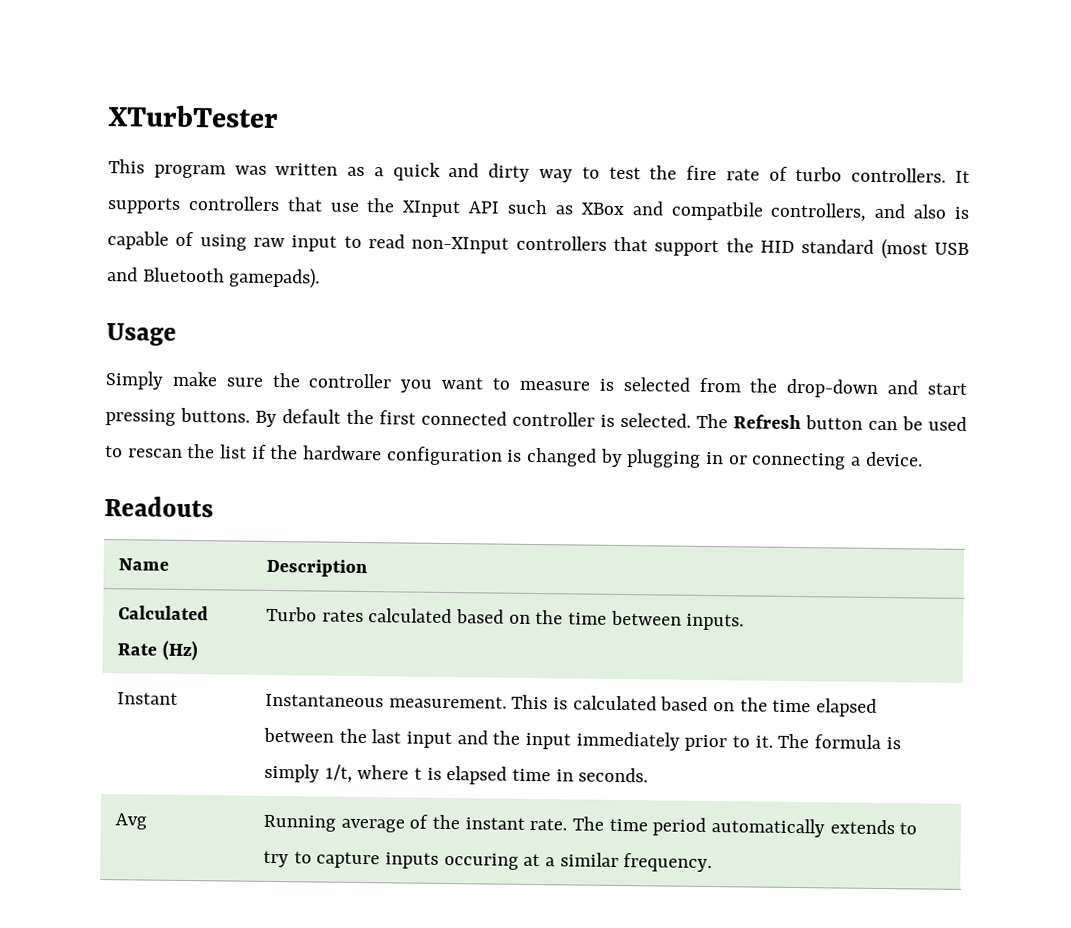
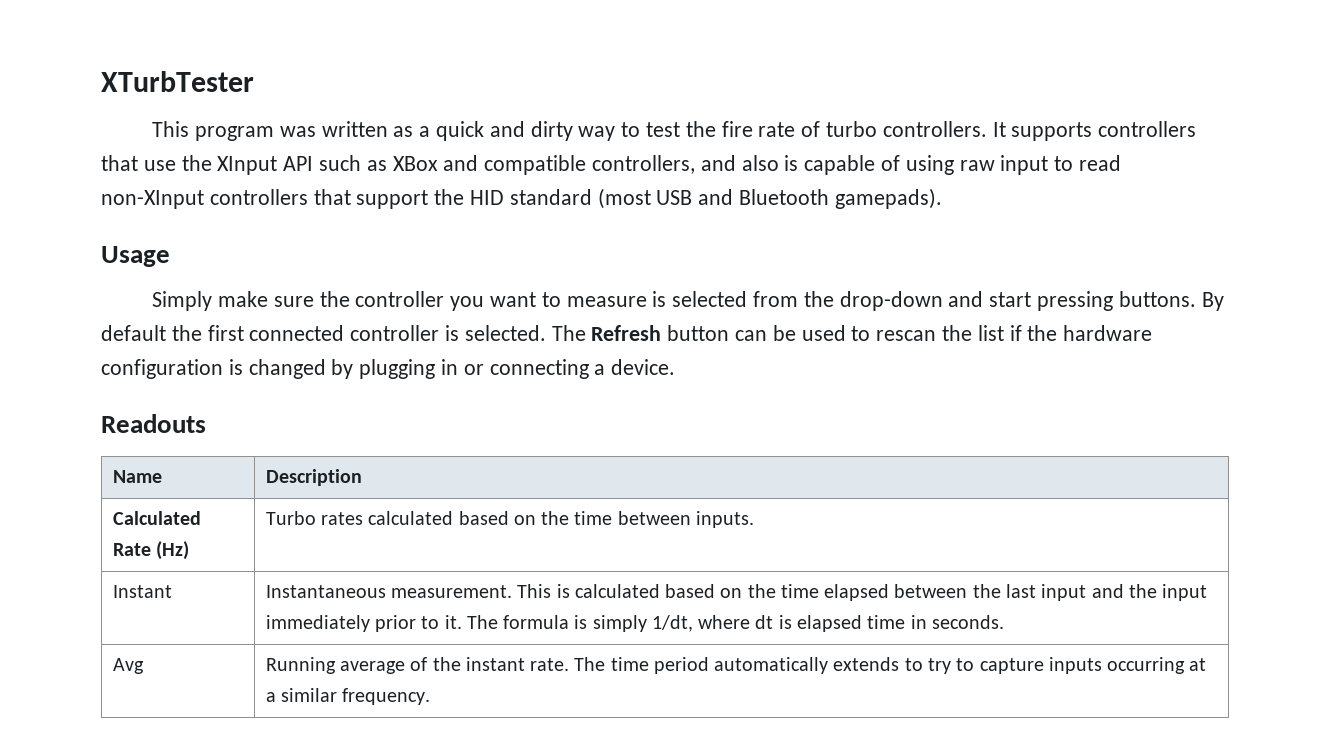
- It supports controllers that use the XInput API such as XBox and compatbile controllers, and also is capable of using raw input to read non-XInput controllers that support the HID standard (most USB and Bluetooth gamepads).
+ It supports controllers that use the XInput API such as XBox and compatible controllers, and also is capable of using raw input to read non-XInput controllers that support the HID standard (most USB and Bluetooth gamepads).
- Instant | Instantaneous measurement. This is calculated based on the time elapsed between the last input and the input immediately prior to it. The formula is simply 1/t, where t is elapsed time in seconds.
+ Instant | Instantaneous measurement. This is calculated based on the time elapsed between the last input and the input immediately prior to it. The formula is simply 1/dt, where dt is elapsed time in seconds.
- Avg | Running average of the instant rate. The time period automatically extends to try to capture inputs occuring at a similar frequency.
+ Avg | Running average of the instant rate. The time period automatically extends to try to capture inputs occurring at a similar frequency.

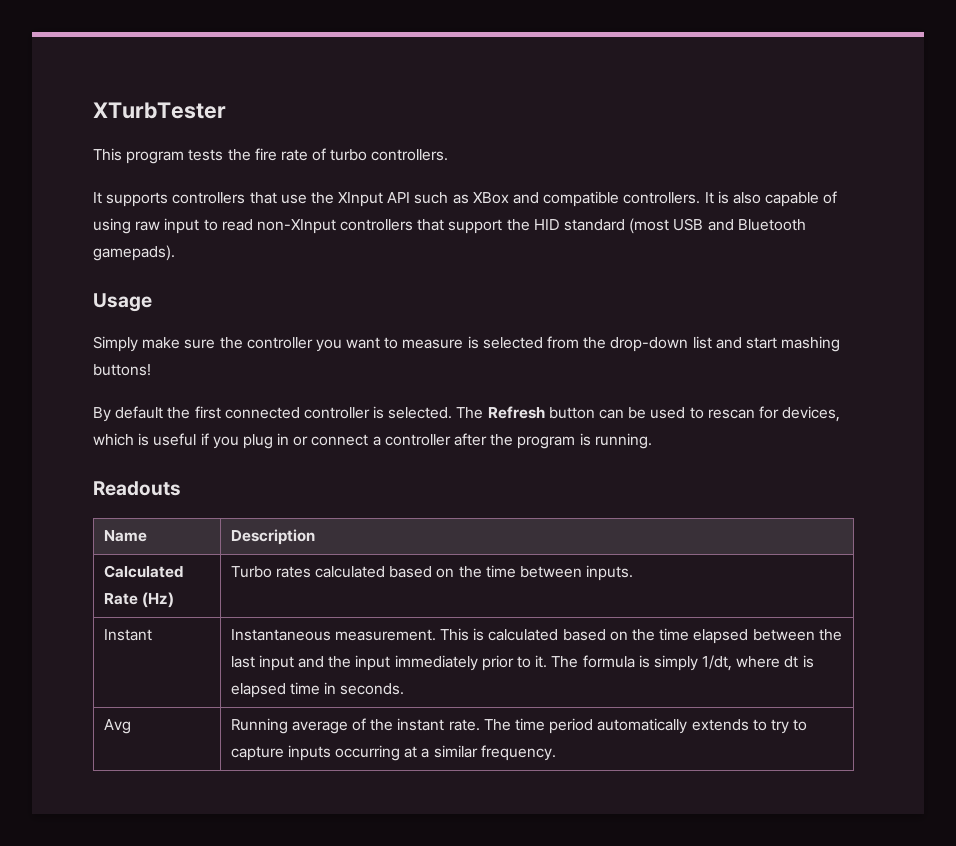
- This program was written as a quick and dirty way to test the fire rate of turbo controllers. It supports controllers that use the XInput API such as XBox and compatible controllers, and also is capable of using raw input to read non-XInput controllers that support the HID standard (most USB and Bluetooth gamepads).
+ This program tests the fire rate of turbo controllers.
+ It supports controllers that use the XInput API such as XBox and compatible controllers. It is also capable of using raw input to read non-XInput controllers that support the HID standard (most USB and Bluetooth gamepads).
- Simply make sure the controller you want to measure is selected from the drop-down and start pressing buttons. By default the first connected controller is selected.
+ Simply make sure the controller you want to measure is selected from the drop-down list and start mashing buttons!
+ By default the first connected controller is selected.
- The Refresh button can be used to rescan the list if the hardware configuration is changed by plugging in or connecting a device.
+ The Refresh button can be used to rescan for devices, which is useful if you plug in or connect a controller after the program is running.

